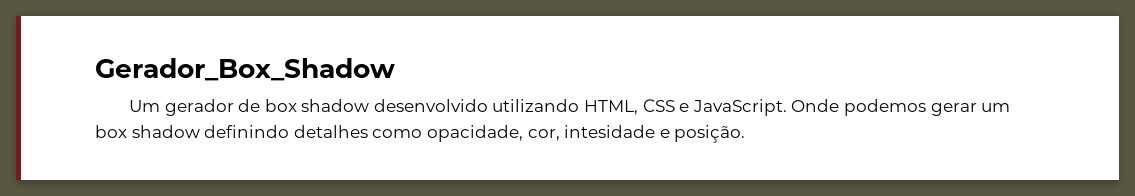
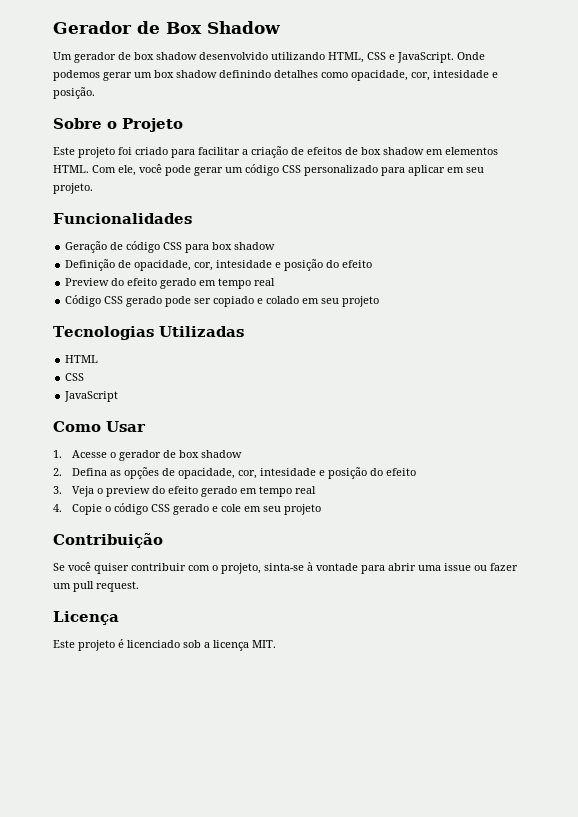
- Gerador_Box_Shadow
+ Gerador de Box Shadow
+ Sobre o Projeto
+ Este projeto foi criado para facilitar a criação de efeitos de box shadow em elementos HTML. Com ele, você pode gerar um código CSS personalizado para aplicar em seu projeto.
+ Funcionalidades
+ Geração de código CSS para box shadow
+ Definição de opacidade, cor, intesidade e posição do efeito
+ Preview do efeito gerado em tempo real
+ Código CSS gerado pode ser copiado e colado em seu projeto
+ Tecnologias Utilizadas
+ HTML
+ CSS
+ JavaScript
+ Como Usar
+ 1. Acesse o gerador de box shadow
+ 2. Defina as opções de opacidade, cor, intesidade e posição do efeito
+ 3. Veja o preview do efeito gerado em tempo real
+ 4. Copie o código CSS gerado e cole em seu projeto
+ Contribuição
+ Se você quiser contribuir com o projeto, sinta-se à vontade para abrir uma issue ou fazer um pull request.
+ Licença
+ Este projeto é licenciado sob a licença MIT.

